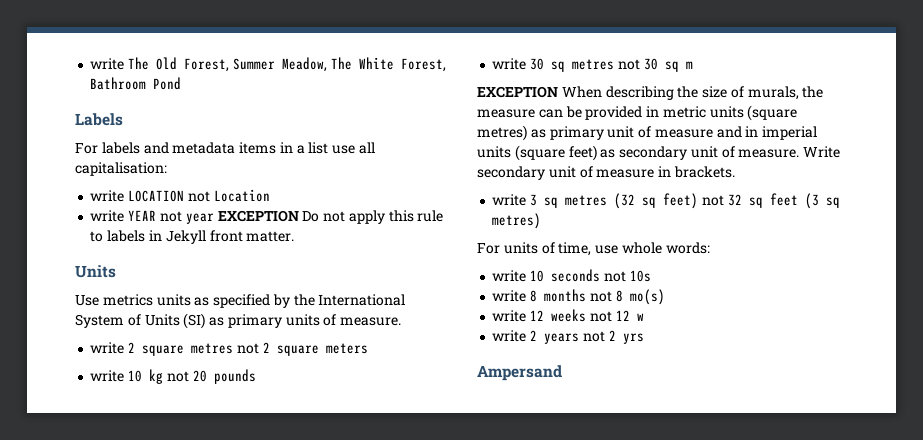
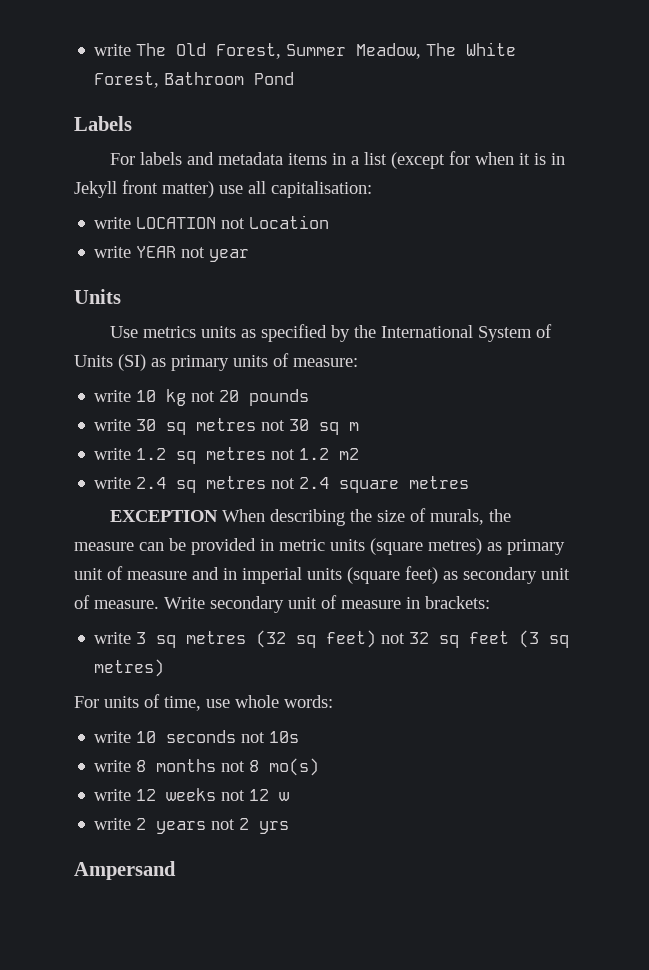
- For labels and metadata items in a list use all capitalisation:
+ For labels and metadata items in a list (except for when it is in Jekyll front matter) use all capitalisation:
- write YEAR not year EXCEPTION Do not apply this rule to labels in Jekyll front matter.
+ write YEAR not year
- Use metrics units as specified by the International System of Units (SI) as primary units of measure.
- write 2 square metres not 2 square meters
+ Use metrics units as specified by the International System of Units (SI) as primary units of measure:
+ write 1.2 sq metres not 1.2 m2
+ write 2.4 sq metres not 2.4 square metres
- Write secondary unit of measure in brackets.
+ Write secondary unit of measure in brackets:

